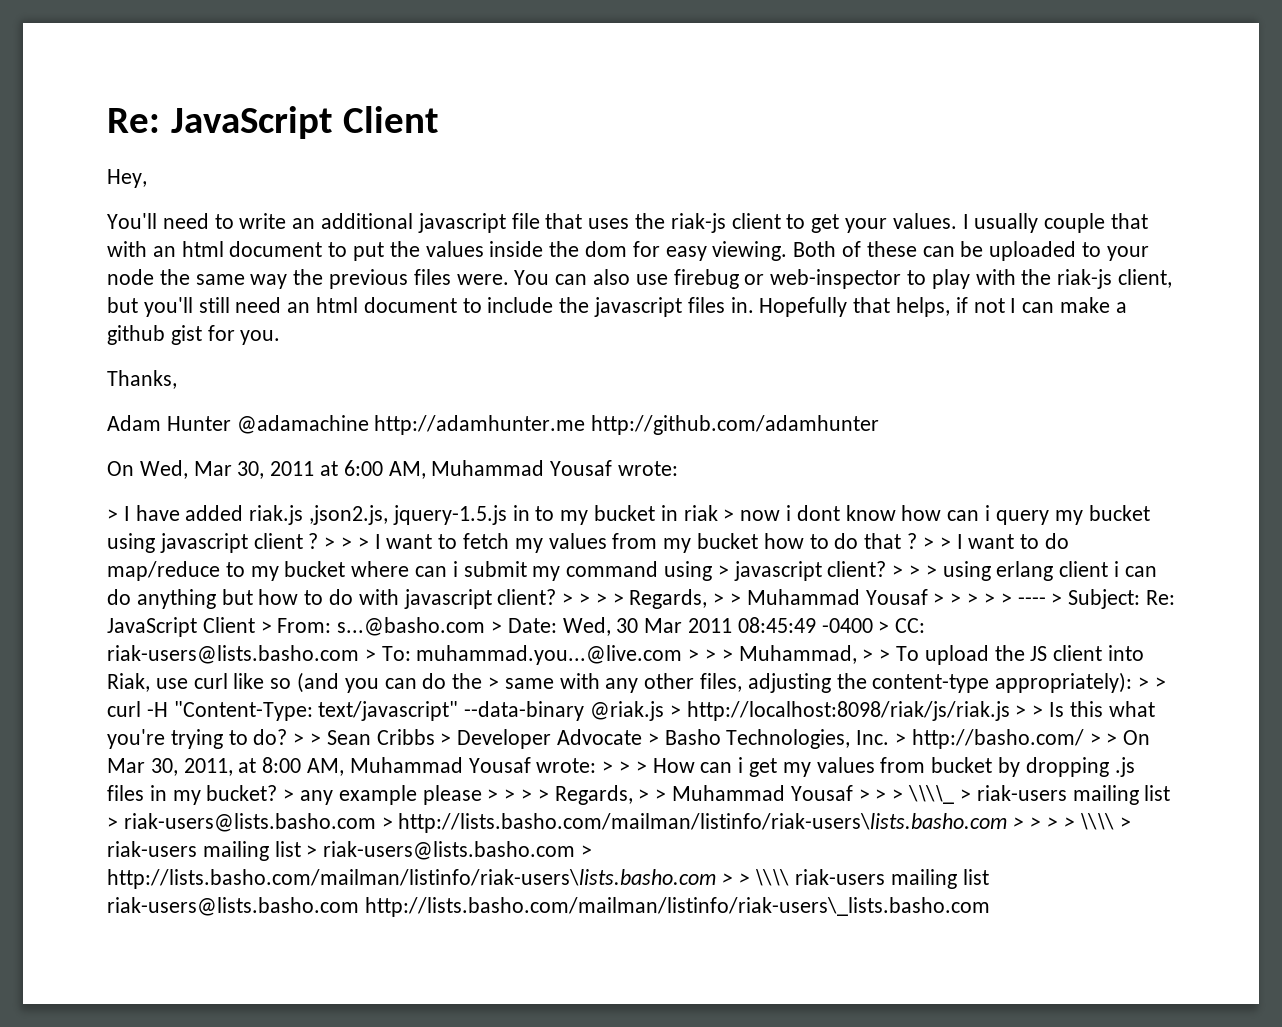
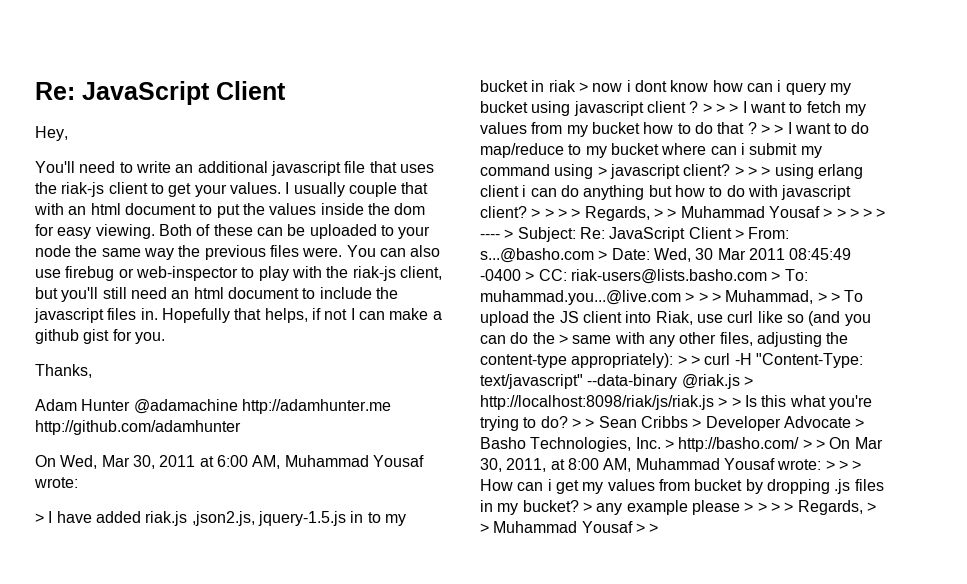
- > any example please > > > > Regards, > > Muhammad Yousaf > > > \\\\_ > riak-users mailing list > riak-users@lists.basho.com > http://lists.basho.com/mailman/listinfo/riak-users\lists.basho.com > > > > \\\\ > riak-users mailing list > riak-users@lists.basho.com > http://lists.basho.com/mailman/listinfo/riak-users\lists.basho.com > > \\\\ riak-users mailing list riak-users@lists.basho.com http://lists.basho.com/mailman/listinfo/riak-users\_lists.basho.com
+ > any example please > > > > Regards, > > Muhammad Yousaf > >

